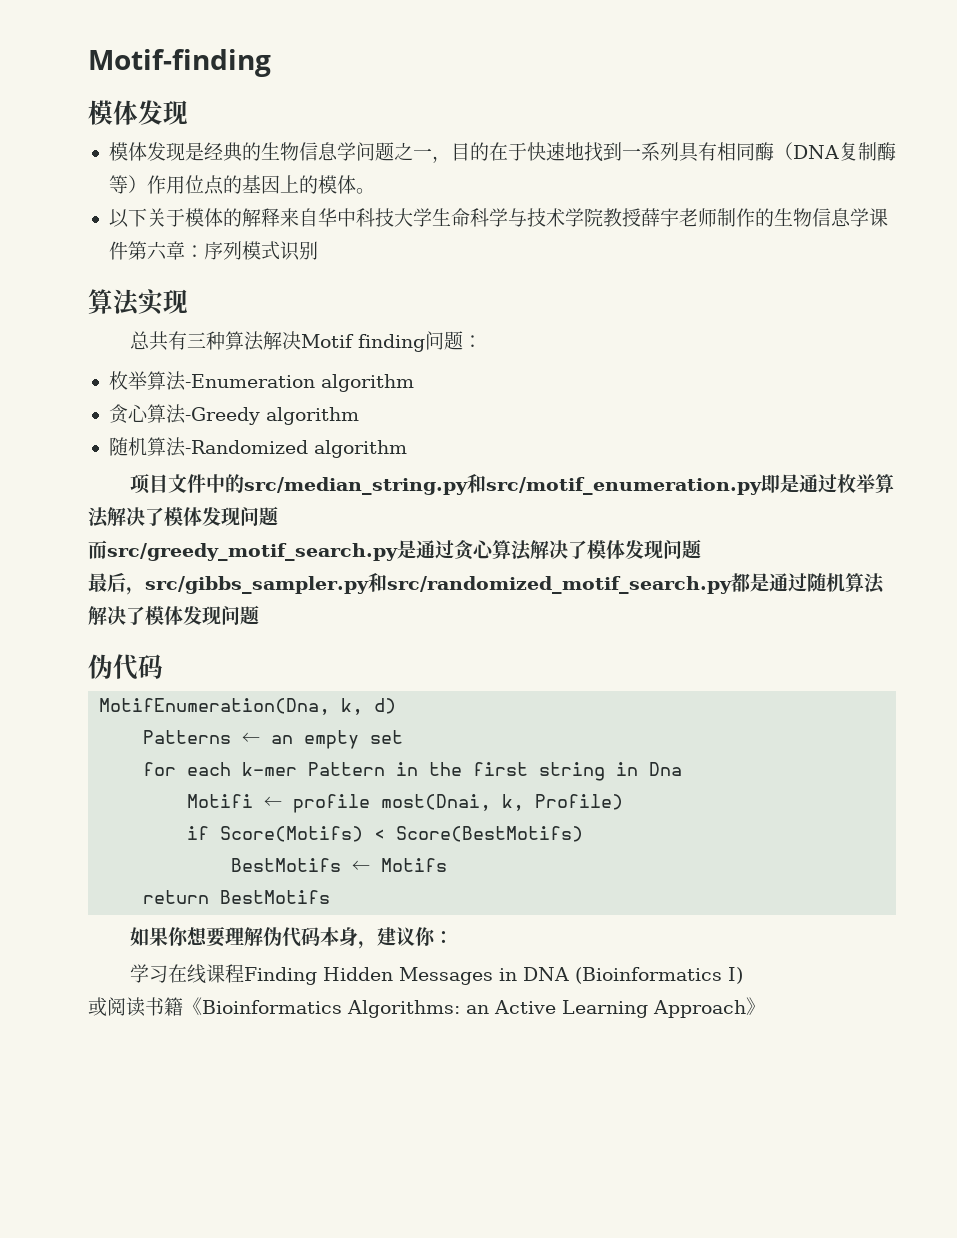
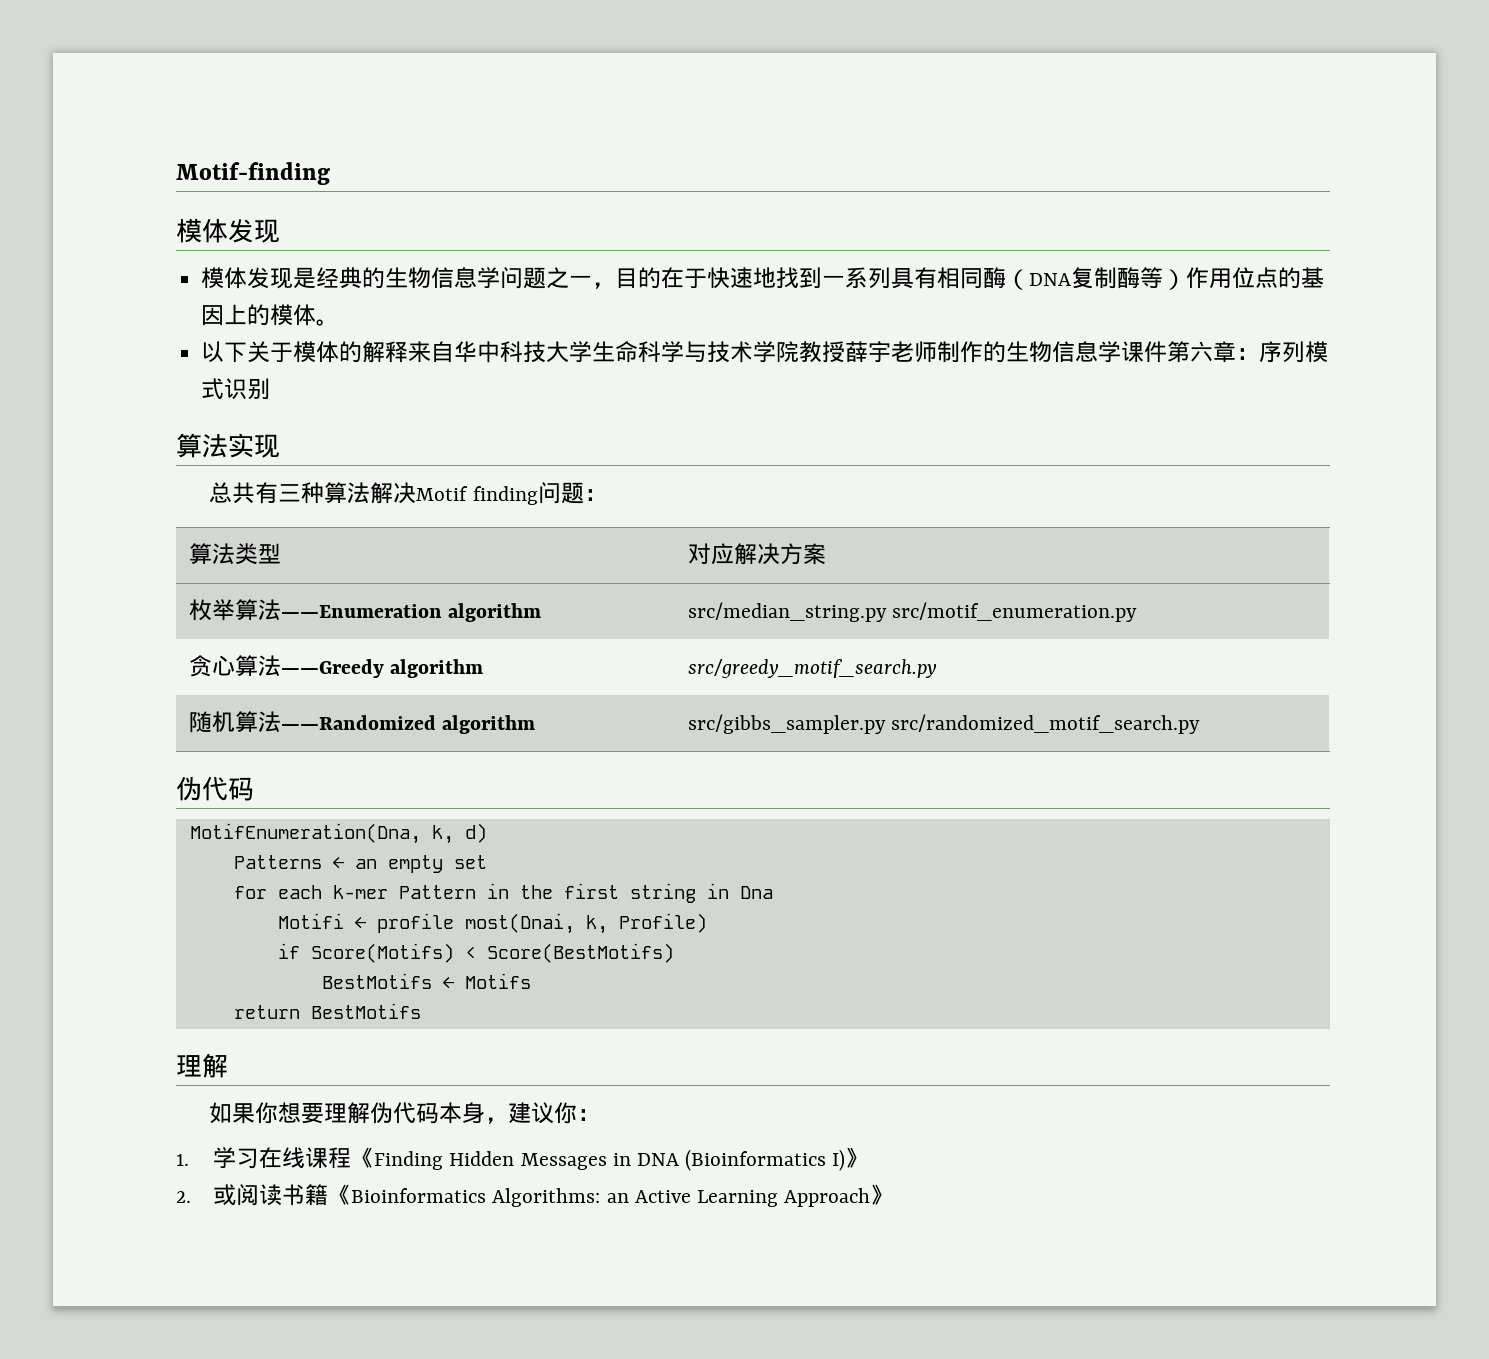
- 枚举算法-Enumeration algorithm
- 贪心算法-Greedy algorithm
- 随机算法-Randomized algorithm
- 项目文件中的src/median_string.py和src/motif_enumeration.py即是通过枚举算法解决了模体发现问题
- 而src/greedy_motif_search.py是通过贪心算法解决了模体发现问题
- 最后，src/gibbs_sampler.py和src/randomized_motif_search.py都是通过随机算法解决了模体发现问题
+ 算法类型 | 对应解决方案
+ 枚举算法——Enumeration algorithm | src/median_string.py src/motif_enumeration.py
+ 贪心算法——Greedy algorithm | src/greedy_motif_search.py
+ 随机算法——Randomized algorithm | src/gibbs_sampler.py src/randomized_motif_search.py
  return BestMotifs
+ 理解
- 学习在线课程Finding Hidden Messages in DNA (Bioinformatics I)
- 或阅读书籍《Bioinformatics Algorithms: an Active Learning Approach》
+ 1.学习在线课程《Finding Hidden Messages in DNA (Bioinformatics I)》
+ 2.或阅读书籍《Bioinformatics Algorithms: an Active Learning Approach》

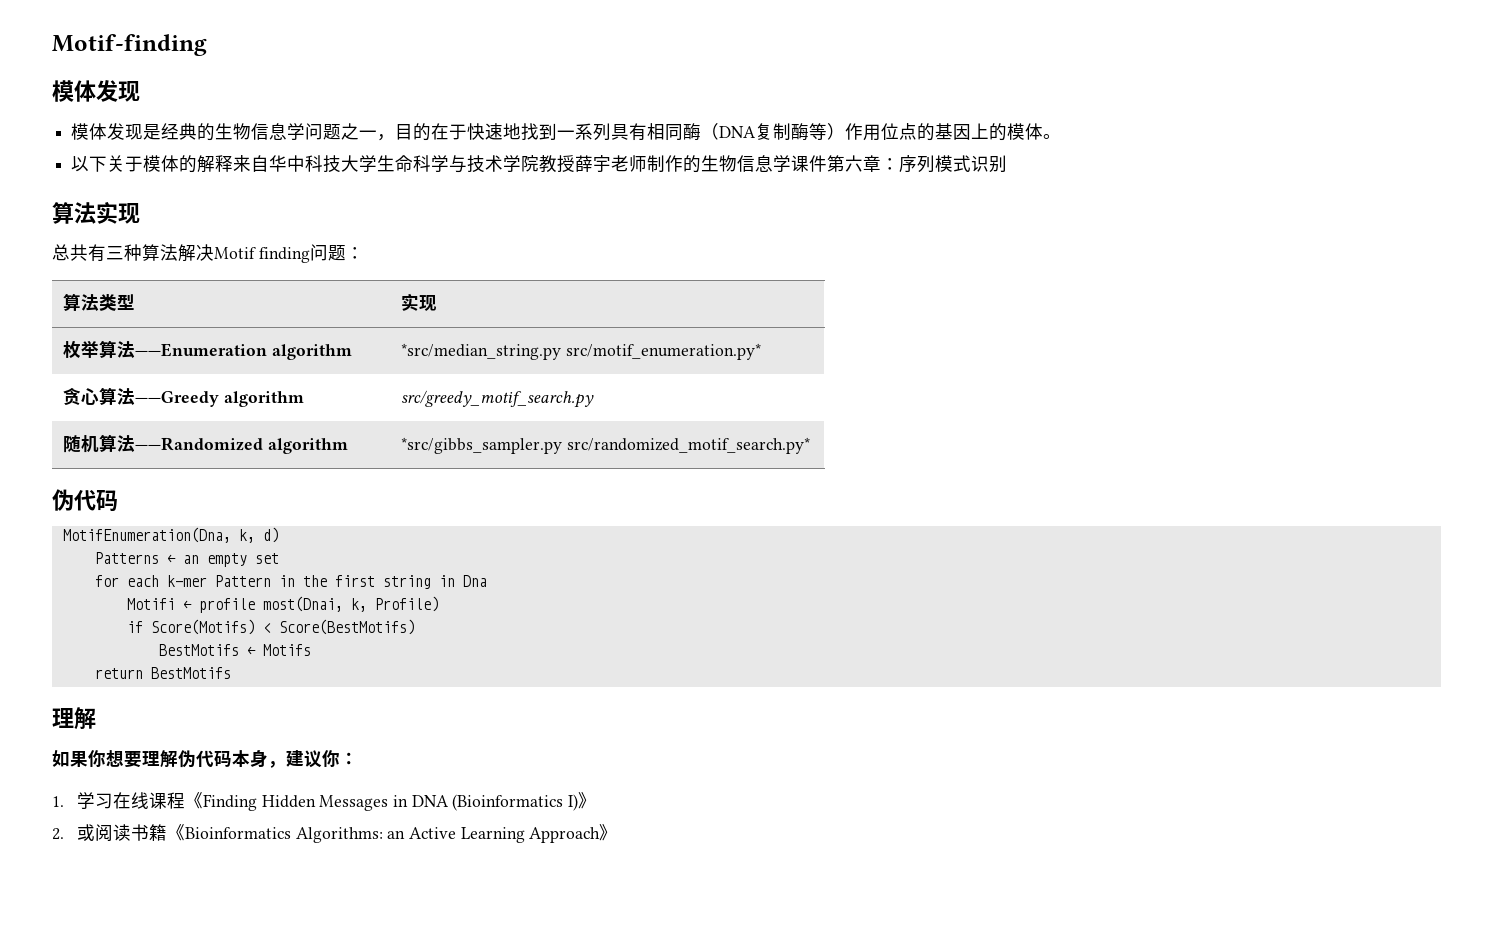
- 算法类型 | 对应解决方案
+ 算法类型 | 实现
- 枚举算法——Enumeration algorithm | src/median_string.py src/motif_enumeration.py
+ 枚举算法——Enumeration algorithm | *src/median_string.py src/motif_enumeration.py*
- 随机算法——Randomized algorithm | src/gibbs_sampler.py src/randomized_motif_search.py
+ 随机算法——Randomized algorithm | *src/gibbs_sampler.py src/randomized_motif_search.py*

